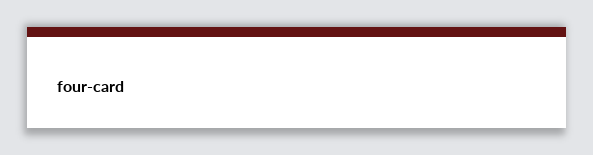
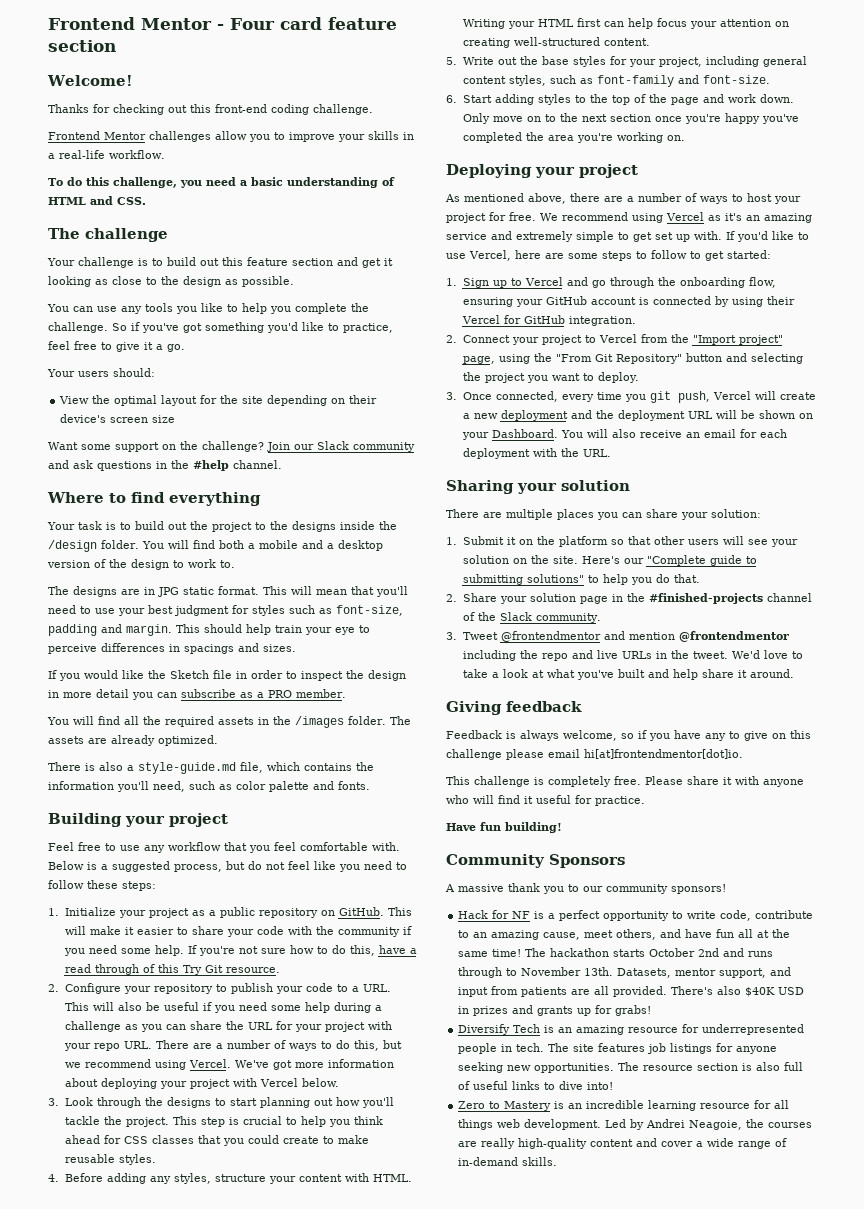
- four-card
+ Frontend Mentor - Four card feature section
+ Welcome!
+ Thanks for checking out this front-end coding challenge.
+ Frontend Mentor challenges allow you to improve your skills in a real-life workflow.
+ To do this challenge, you need a basic understanding of HTML and CSS.
+ The challenge
+ Your challenge is to build out this feature section and get it looking as close to the design as possible.
+ You can use any tools you like to help you complete the challenge. So if you've got something you'd like to practice, feel free to give it a go.
+ Your users should:
+ View the optimal layout for the site depending on their device's screen size
+ Want some support on the challenge? Join our Slack community and ask questions in the #help channel.
+ Where to find everything
+ Your task is to build out the project to the designs inside the /design folder. You will find both a mobile and a desktop version of the design to work to.
+ The designs are in JPG static format. This will mean that you'll need to use your best judgment for styles such as font-size, padding and margin. This should help train your eye to perceive differences in spacings and sizes.
+ If you would like the Sketch file in order to inspect the design in more detail you can subscribe as a PRO member.
+ You will find all the required assets in the /images folder. The assets are already optimized.
+ There is also a style-guide.md file, which contains the information you'll need, such as color palette and fonts.
+ Building your project
+ Feel free to use any workflow that you feel comfortable with. Below is a suggested process, but do not feel like you need to follow these steps:
+ 1. Initialize your project as a public repository on GitHub. This will make it easier to share your code with the community if you need some help. If you're not sure how to do this, have a read through of this Try Git resource.
+ 2. Configure your repository to publish your code to a URL. This will also be useful if you need some help during a challenge as you can share the URL for your project with your repo URL. There are a number of ways to do this, but we recommend using Vercel. We've got more information about deploying your project with Vercel below.
+ 3. Look through the designs to start planning out how you'll tackle the project. This step is crucial to help you think ahead for CSS classes that you could create to make reusable styles.
+ 4. Before adding any styles, structure your content with HTML. Writing your HTML first can help focus your attention on creating well-structured content.
+ 5. Write out the base styles for your project, including general content styles, such as font-family and font-size.
+ 6. Start adding styles to the top of the page and work down. Only move on to the next section once you're happy you've completed the area you're working on.
+ Deploying your project
+ As mentioned above, there are a number of ways to host your project for free. We recommend using Vercel as it's an amazing service and extremely simple to get set up with. If you'd like to use Vercel, here are some steps to follow to get started:
+ 1. Sign up to Vercel and go through the onboarding flow, ensuring your GitHub account is connected by using their Vercel for GitHub integration.
+ 2. Connect your project to Vercel from the "Import project" page, using the "From Git Repository" button and selecting the project you want to deploy.
+ 3. Once connected, every time you git push, Vercel will create a new deployment and the deployment URL will be shown on your Dashboard. You will also receive an email for each deployment with the URL.
+ Sharing your solution
+ There are multiple places you can share your solution:
+ 1. Submit it on the platform so that other users will see your solution on the site. Here's our "Complete guide to submitting solutions" to help you do that.
+ 2. Share your solution page in the #finished-projects channel of the Slack community.
+ 3. Tweet @frontendmentor and mention @frontendmentor including the repo and live URLs in the tweet. We'd love to take a look at what you've built and help share it around.
+ Giving feedback
+ Feedback is always welcome, so if you have any to give on this challenge please email hi[at]frontendmentor[dot]io.
+ This challenge is completely free. Please share it with anyone who will find it useful for practice.
+ Have fun building!
+ Community Sponsors
+ A massive thank you to our community sponsors!
+ Hack for NF is a perfect opportunity to write code, contribute to an amazing cause, meet others, and have fun all at the same time! The hackathon starts October 2nd and runs through to November 13th. Datasets, mentor support, and input from patients are all provided. There's also $40K USD in prizes and grants up for grabs!
+ Diversify Tech is an amazing resource for underrepresented people in tech. The site features job listings for anyone seeking new opportunities. The resource section is also full of useful links to dive into!
+ Zero to Mastery is an incredible learning resource for all things web development. Led by Andrei Neagoie, the courses are really high-quality content and cover a wide range of in-demand skills.

